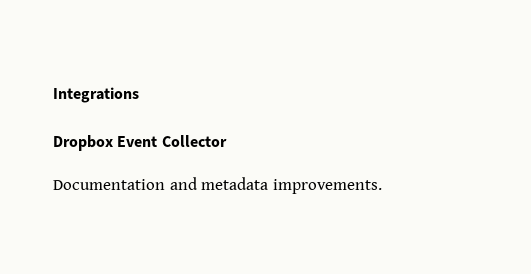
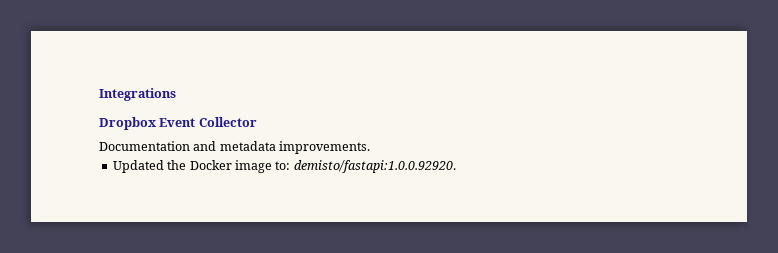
+ Updated the Docker image to: demisto/fastapi:1.0.0.92920.

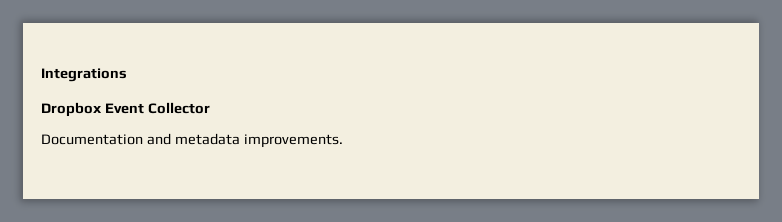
- Updated the Docker image to: demisto/fastapi:1.0.0.92920.

